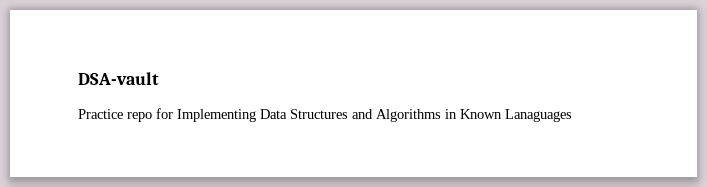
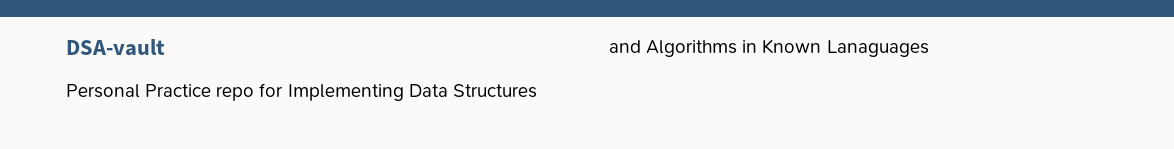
- Practice repo for Implementing Data Structures and Algorithms in Known Lanaguages
+ Personal Practice repo for Implementing Data Structures and Algorithms in Known Lanaguages

